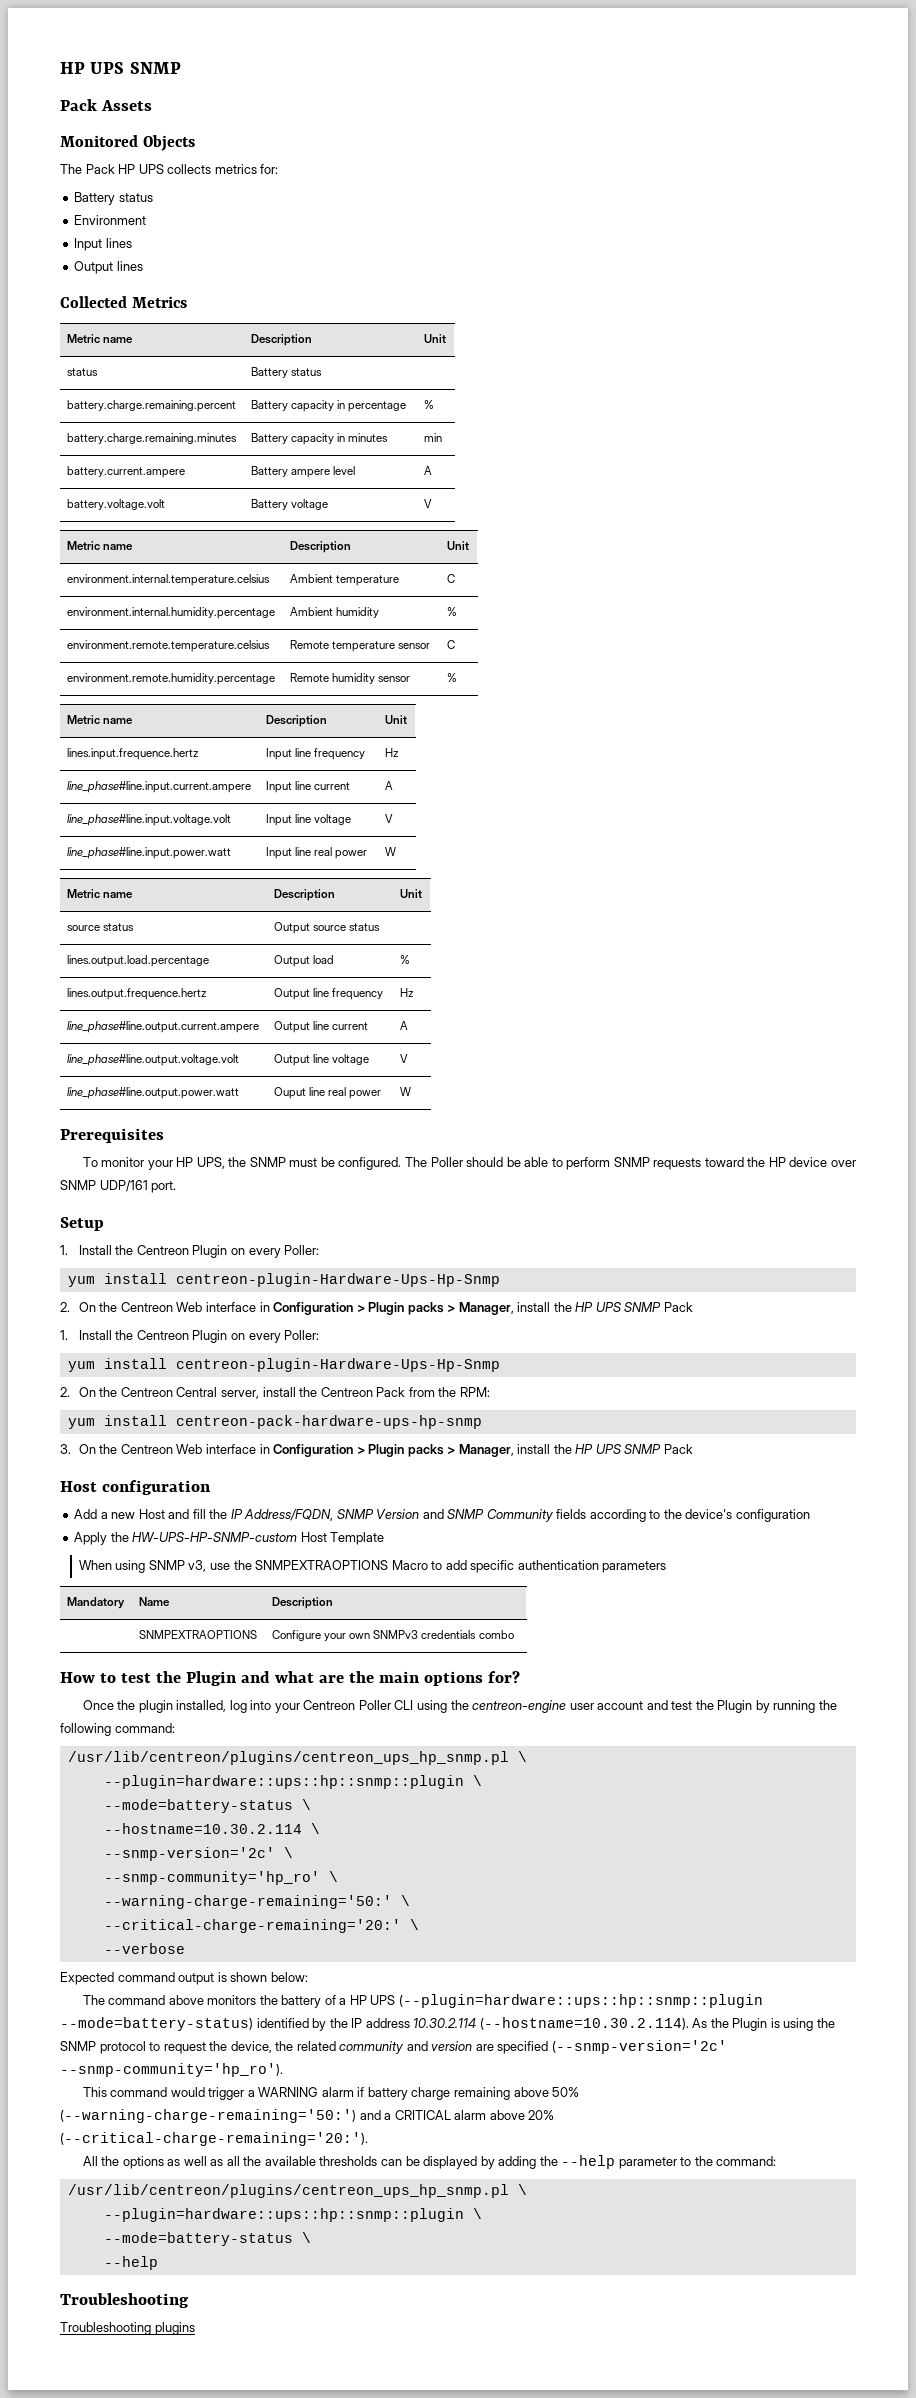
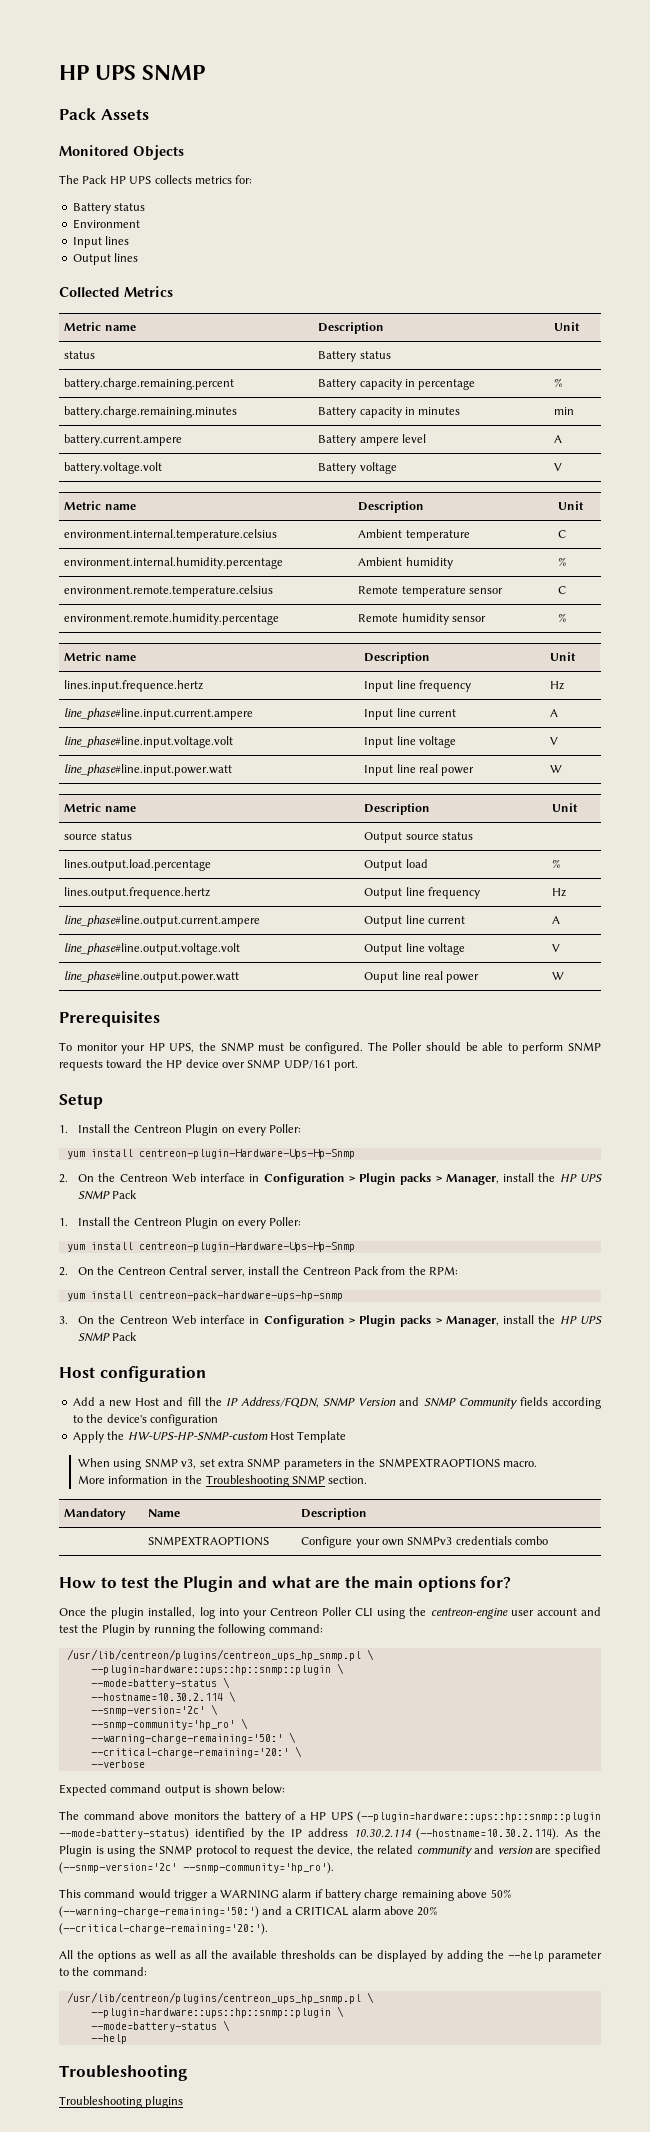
- When using SNMP v3, use the SNMPEXTRAOPTIONS Macro to add specific authentication parameters
+ When using SNMP v3, set extra SNMP parameters in the SNMPEXTRAOPTIONS macro.
+ More information in the Troubleshooting SNMP section.

